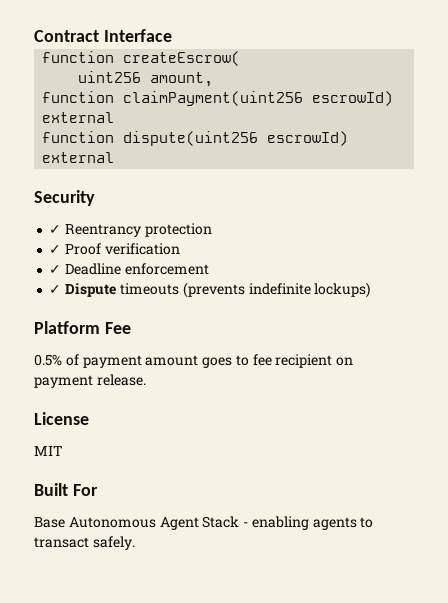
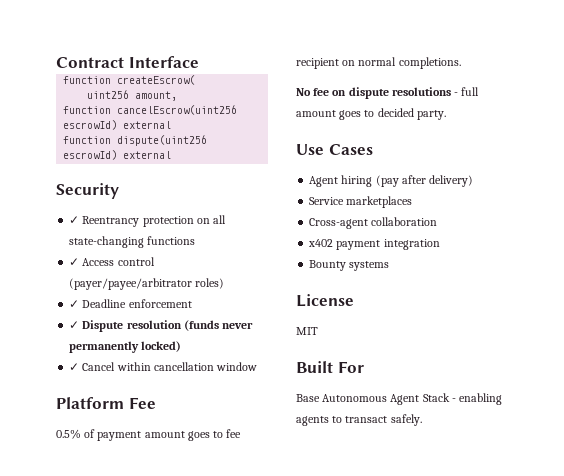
- function claimPayment(uint256 escrowId) external
+ function cancelEscrow(uint256 escrowId) external
- ✓ Reentrancy protection
- ✓ Proof verification
+ ✓ Reentrancy protection on all state-changing functions
+ ✓ Access control (payer/payee/arbitrator roles)
- ✓ Dispute timeouts (prevents indefinite lockups)
+ ✓ Dispute resolution (funds never permanently locked)
+ ✓ Cancel within cancellation window
- 0.5% of payment amount goes to fee recipient on payment release.
+ 0.5% of payment amount goes to fee recipient on normal completions.
+ No fee on dispute resolutions - full amount goes to decided party.
+ Use Cases
+ Agent hiring (pay after delivery)
+ Service marketplaces
+ Cross-agent collaboration
+ x402 payment integration
+ Bounty systems

